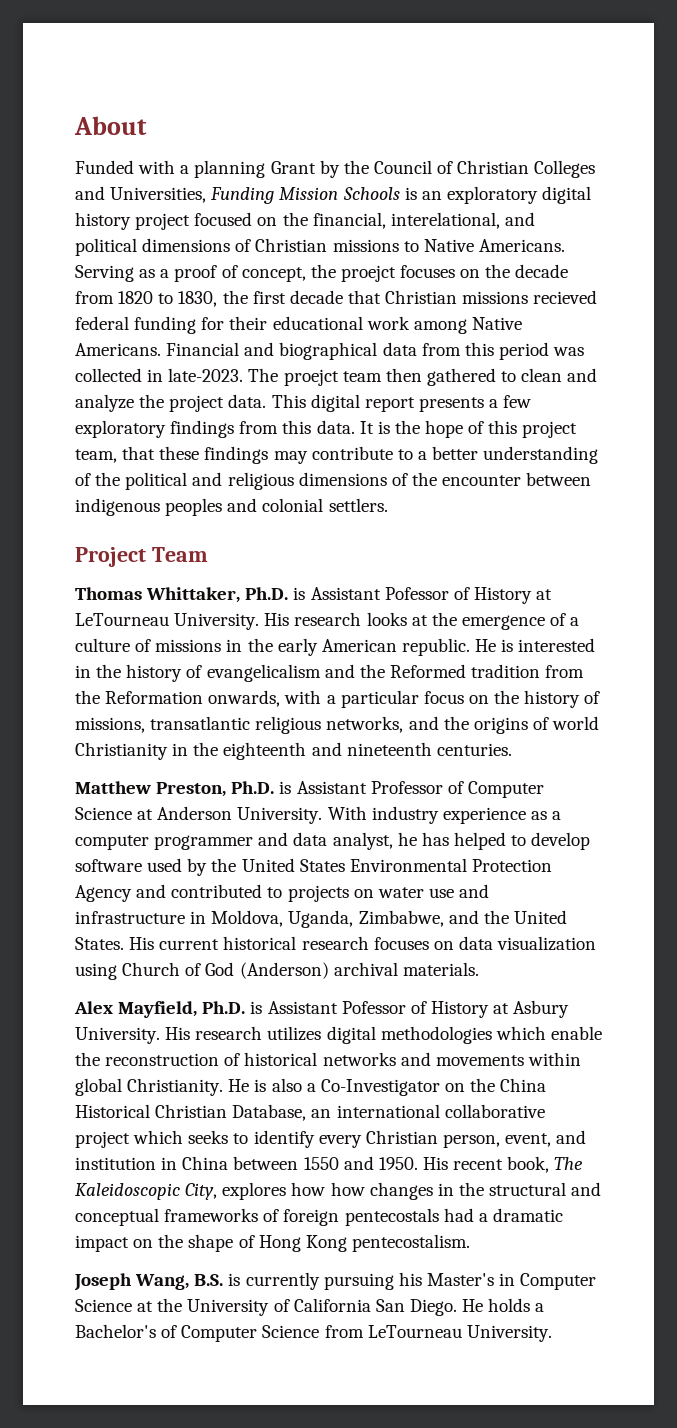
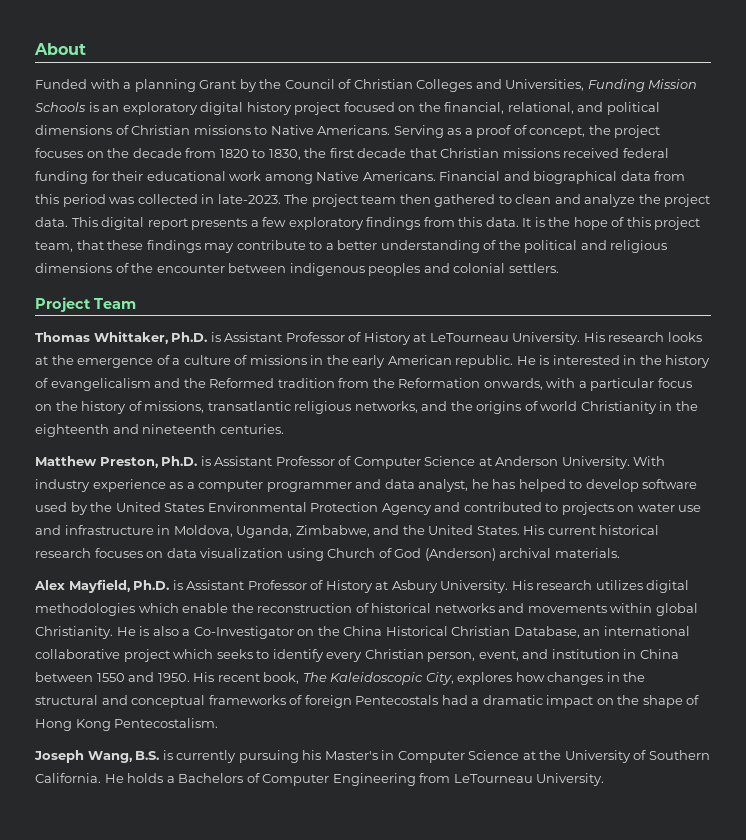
- Funded with a planning Grant by the Council of Christian Colleges and Universities, Funding Mission Schools is an exploratory digital history project focused on the financial, interelational, and political dimensions of Christian missions to Native Americans.
+ Funded with a planning Grant by the Council of Christian Colleges and Universities, Funding Mission Schools is an exploratory digital history project focused on the financial, relational, and political dimensions of Christian missions to Native Americans.
- Serving as a proof of concept, the proejct focuses on the decade from 1820 to 1830, the first decade that Christian missions recieved federal funding for their educational work among Native Americans.
+ Serving as a proof of concept, the project focuses on the decade from 1820 to 1830, the first decade that Christian missions received federal funding for their educational work among Native Americans.
- The proejct team then gathered to clean and analyze the project data.
+ The project team then gathered to clean and analyze the project data.
- Thomas Whittaker, Ph.D. is Assistant Pofessor of History at LeTourneau University.
+ Thomas Whittaker, Ph.D. is Assistant Professor of History at LeTourneau University.
- Alex Mayfield, Ph.D. is Assistant Pofessor of History at Asbury University.
+ Alex Mayfield, Ph.D. is Assistant Professor of History at Asbury University.
- His recent book, The Kaleidoscopic City, explores how how changes in the structural and conceptual frameworks of foreign pentecostals had a dramatic impact on the shape of Hong Kong pentecostalism.
+ His recent book, The Kaleidoscopic City, explores how changes in the structural and conceptual frameworks of foreign Pentecostals had a dramatic impact on the shape of Hong Kong Pentecostalism.
- Joseph Wang, B.S. is currently pursuing his Master's in Computer Science at the University of California San Diego.
+ Joseph Wang, B.S. is currently pursuing his Master's in Computer Science at the University of Southern California.
- He holds a Bachelor's of Computer Science from LeTourneau University.
+ He holds a Bachelors of Computer Engineering from LeTourneau University.

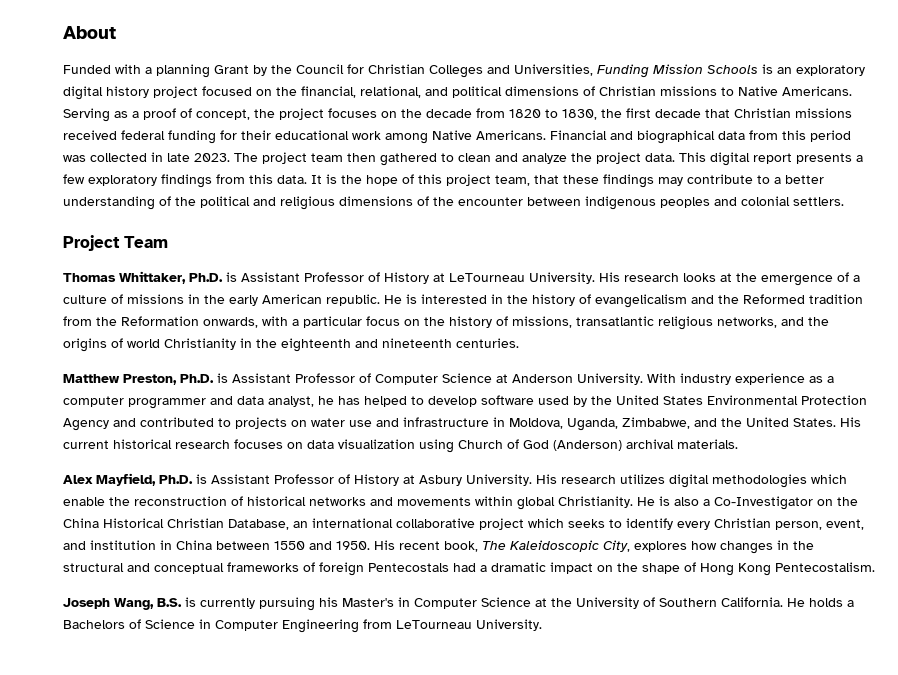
- Funded with a planning Grant by the Council of Christian Colleges and Universities, Funding Mission Schools is an exploratory digital history project focused on the financial, relational, and political dimensions of Christian missions to Native Americans.
+ Funded with a planning Grant by the Council for Christian Colleges and Universities, Funding Mission Schools is an exploratory digital history project focused on the financial, relational, and political dimensions of Christian missions to Native Americans.
- Financial and biographical data from this period was collected in late-2023.
+ Financial and biographical data from this period was collected in late 2023.
- He holds a Bachelors of Computer Engineering from LeTourneau University.
+ He holds a Bachelors of Science in Computer Engineering from LeTourneau University.

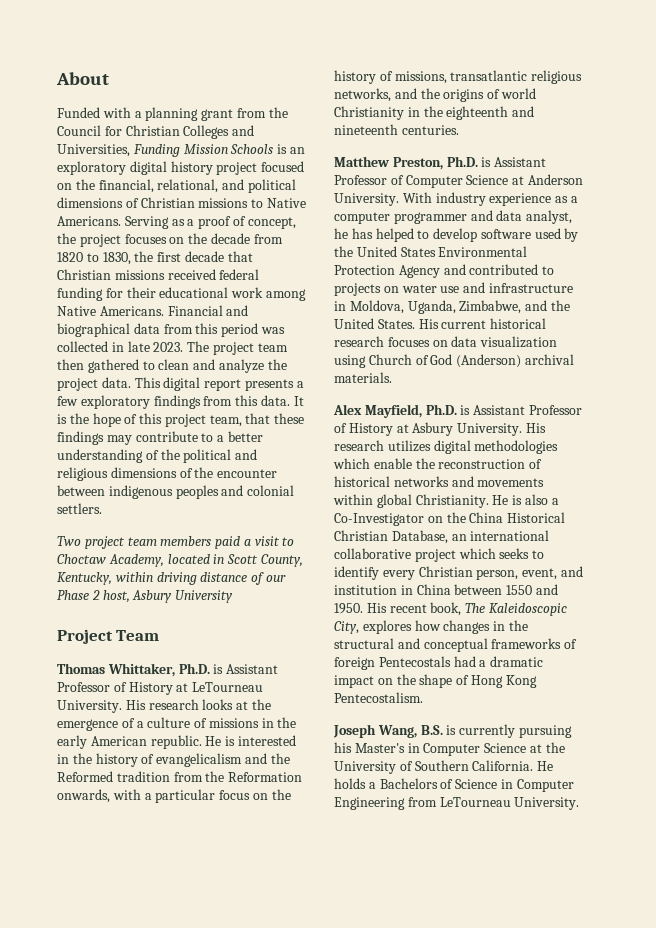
- Funded with a planning Grant by the Council for Christian Colleges and Universities, Funding Mission Schools is an exploratory digital history project focused on the financial, relational, and political dimensions of Christian missions to Native Americans.
+ Funded with a planning grant from the Council for Christian Colleges and Universities, Funding Mission Schools is an exploratory digital history project focused on the financial, relational, and political dimensions of Christian missions to Native Americans.
+ Two project team members paid a visit to Choctaw Academy, located in Scott County, Kentucky, within driving distance of our Phase 2 host, Asbury University

